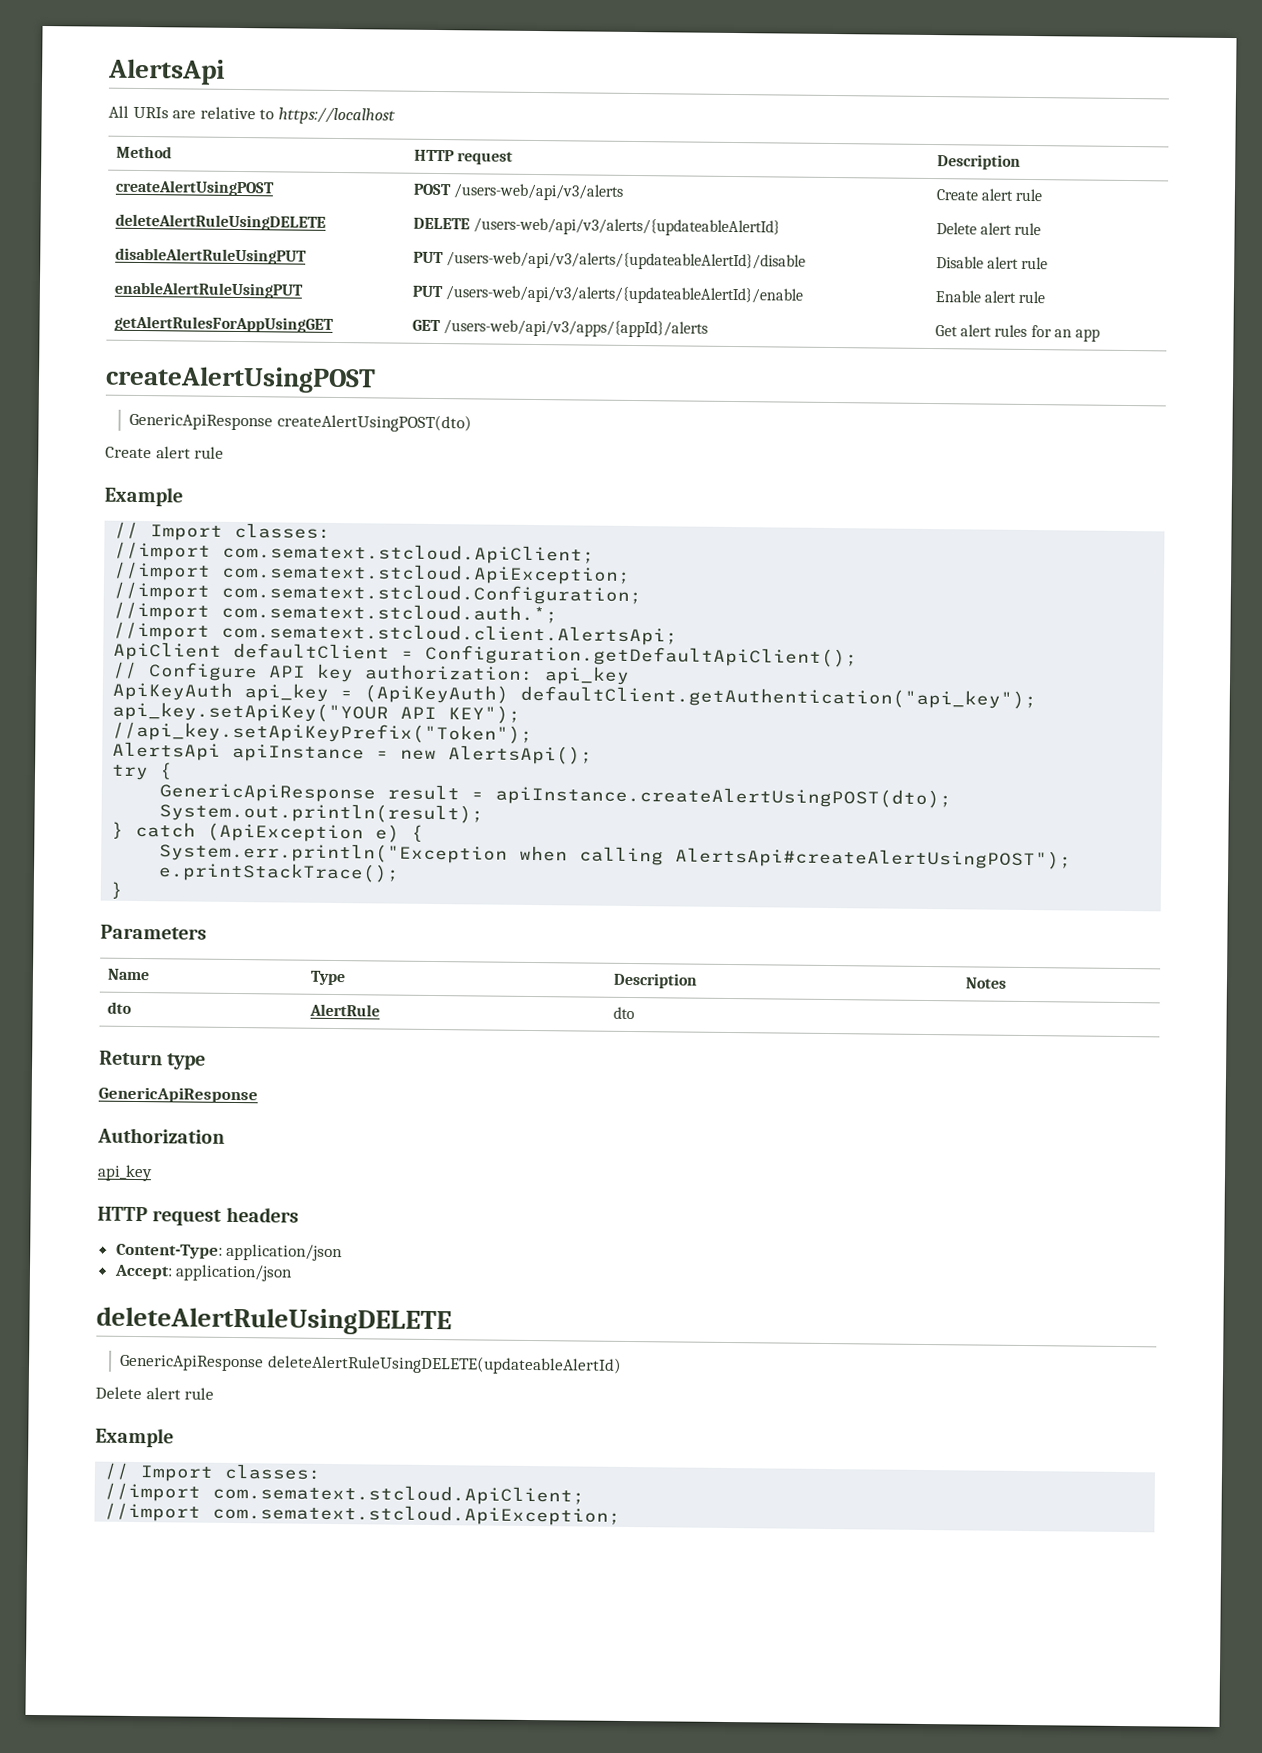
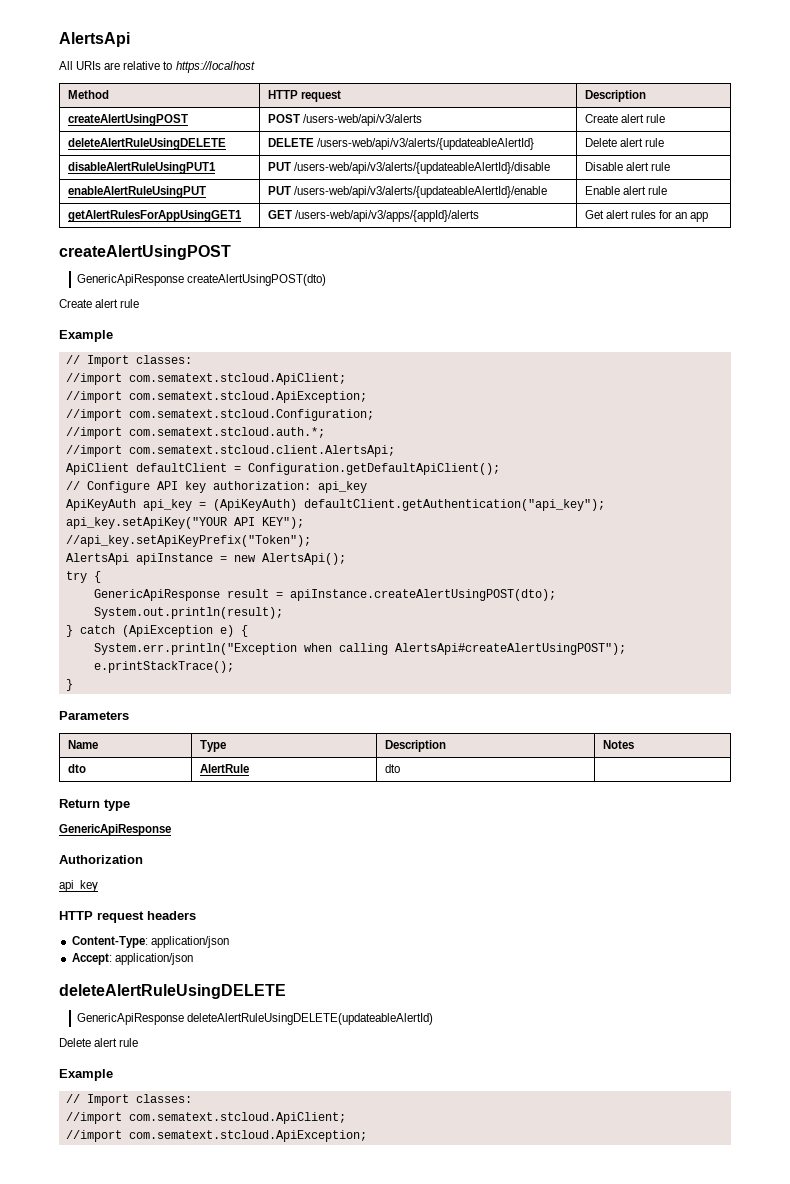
- disableAlertRuleUsingPUT | PUT /users-web/api/v3/alerts/{updateableAlertId}/disable | Disable alert rule
+ disableAlertRuleUsingPUT1 | PUT /users-web/api/v3/alerts/{updateableAlertId}/disable | Disable alert rule
- getAlertRulesForAppUsingGET | GET /users-web/api/v3/apps/{appId}/alerts | Get alert rules for an app
+ getAlertRulesForAppUsingGET1 | GET /users-web/api/v3/apps/{appId}/alerts | Get alert rules for an app

